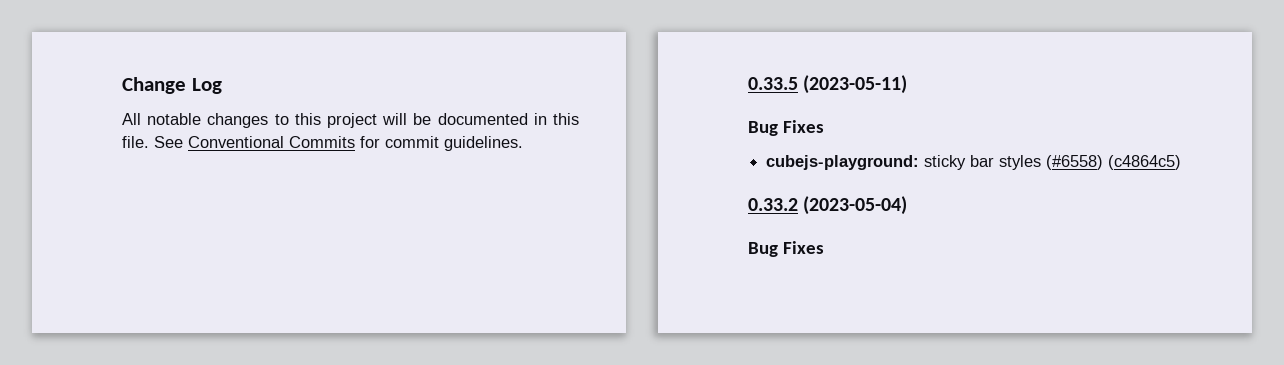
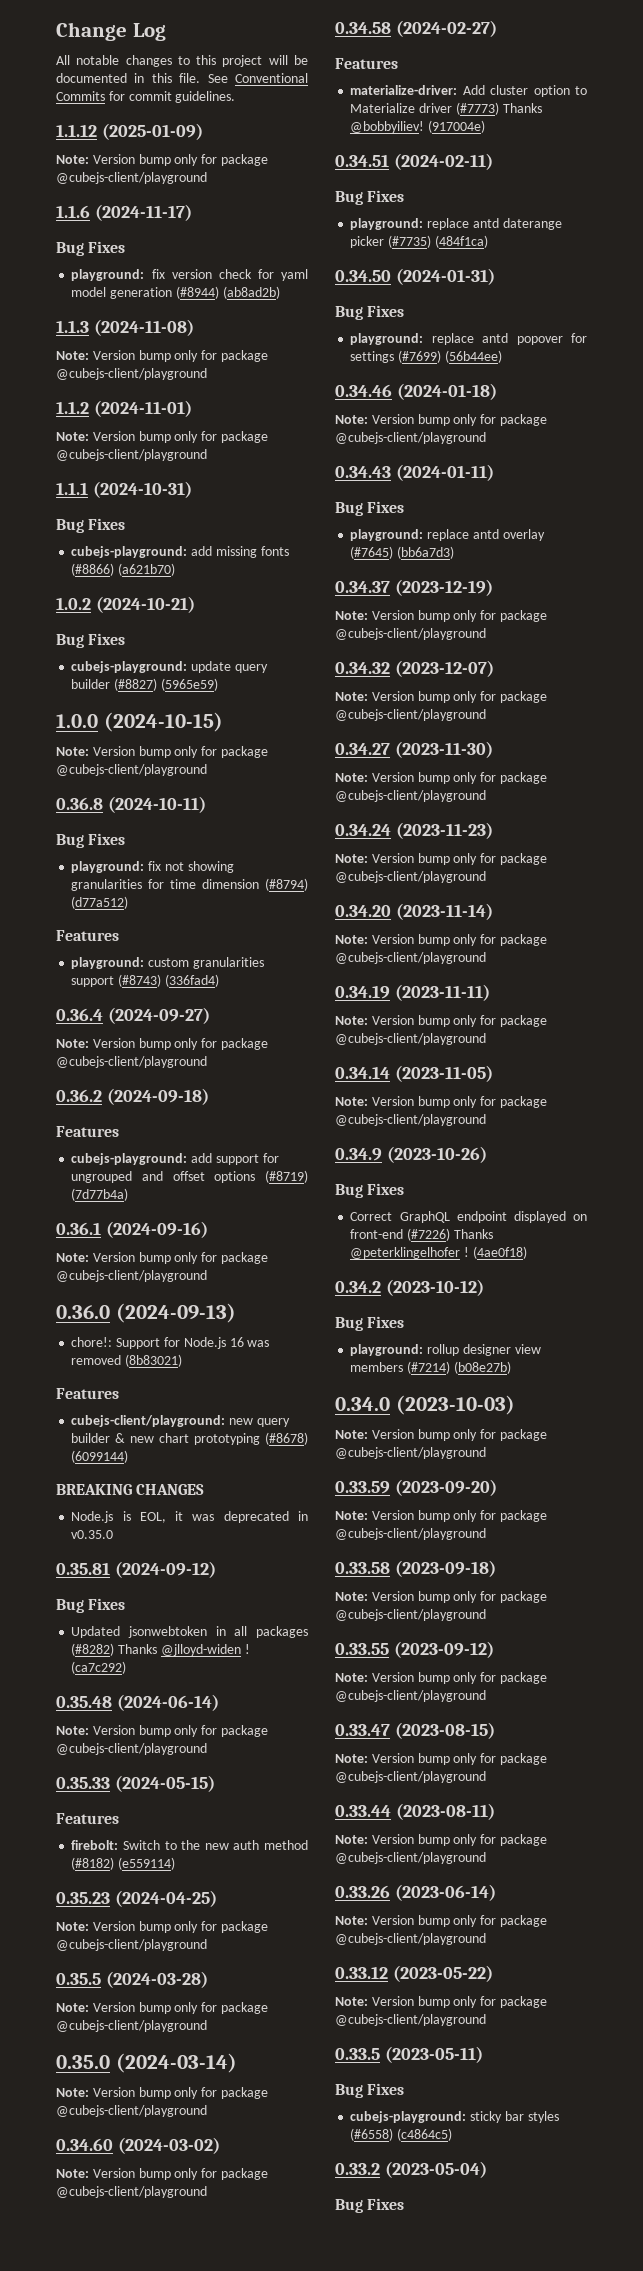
+ 1.1.12 (2025-01-09)
+ Note: Version bump only for package @cubejs-client/playground
+ 1.1.6 (2024-11-17)
+ Bug Fixes
+ playground: fix version check for yaml model generation (#8944) (ab8ad2b)
+ 1.1.3 (2024-11-08)
+ Note: Version bump only for package @cubejs-client/playground
+ 1.1.2 (2024-11-01)
+ Note: Version bump only for package @cubejs-client/playground
+ 1.1.1 (2024-10-31)
+ Bug Fixes
+ cubejs-playground: add missing fonts (#8866) (a621b70)
+ 1.0.2 (2024-10-21)
+ Bug Fixes
+ cubejs-playground: update query builder (#8827) (5965e59)
+ 1.0.0 (2024-10-15)
+ Note: Version bump only for package @cubejs-client/playground
+ 0.36.8 (2024-10-11)
+ Bug Fixes
+ playground: fix not showing granularities for time dimension (#8794) (d77a512)
+ Features
+ playground: custom granularities support (#8743) (336fad4)
+ 0.36.4 (2024-09-27)
+ Note: Version bump only for package @cubejs-client/playground
+ 0.36.2 (2024-09-18)
+ Features
+ cubejs-playground: add support for ungrouped and offset options (#8719) (7d77b4a)
+ 0.36.1 (2024-09-16)
+ Note: Version bump only for package @cubejs-client/playground
+ 0.36.0 (2024-09-13)
+ chore!: Support for Node.js 16 was removed (8b83021)
+ Features
+ cubejs-client/playground: new query builder & new chart prototyping (#8678) (6099144)
+ BREAKING CHANGES
+ Node.js is EOL, it was deprecated in v0.35.0
+ 0.35.81 (2024-09-12)
+ Bug Fixes
+ Updated jsonwebtoken in all packages (#8282) Thanks @jlloyd-widen ! (ca7c292)
+ 0.35.48 (2024-06-14)
+ Note: Version bump only for package @cubejs-client/playground
+ 0.35.33 (2024-05-15)
+ Features
+ firebolt: Switch to the new auth method (#8182) (e559114)
+ 0.35.23 (2024-04-25)
+ Note: Version bump only for package @cubejs-client/playground
+ 0.35.5 (2024-03-28)
+ Note: Version bump only for package @cubejs-client/playground
+ 0.35.0 (2024-03-14)
+ Note: Version bump only for package @cubejs-client/playground
+ 0.34.60 (2024-03-02)
+ Note: Version bump only for package @cubejs-client/playground
+ 0.34.58 (2024-02-27)
+ Features
+ materialize-driver: Add cluster option to Materialize driver (#7773) Thanks @bobbyiliev! (917004e)
+ 0.34.51 (2024-02-11)
+ Bug Fixes
+ playground: replace antd daterange picker (#7735) (484f1ca)
+ 0.34.50 (2024-01-31)
+ Bug Fixes
+ playground: replace antd popover for settings (#7699) (56b44ee)
+ 0.34.46 (2024-01-18)
+ Note: Version bump only for package @cubejs-client/playground
+ 0.34.43 (2024-01-11)
+ Bug Fixes
+ playground: replace antd overlay (#7645) (bb6a7d3)
+ 0.34.37 (2023-12-19)
+ Note: Version bump only for package @cubejs-client/playground
+ 0.34.32 (2023-12-07)
+ Note: Version bump only for package @cubejs-client/playground
+ 0.34.27 (2023-11-30)
+ Note: Version bump only for package @cubejs-client/playground
+ 0.34.24 (2023-11-23)
+ Note: Version bump only for package @cubejs-client/playground
+ 0.34.20 (2023-11-14)
+ Note: Version bump only for package @cubejs-client/playground
+ 0.34.19 (2023-11-11)
+ Note: Version bump only for package @cubejs-client/playground
+ 0.34.14 (2023-11-05)
+ Note: Version bump only for package @cubejs-client/playground
+ 0.34.9 (2023-10-26)
+ Bug Fixes
+ Correct GraphQL endpoint displayed on front-end (#7226) Thanks @peterklingelhofer ! (4ae0f18)
+ 0.34.2 (2023-10-12)
+ Bug Fixes
+ playground: rollup designer view members (#7214) (b08e27b)
+ 0.34.0 (2023-10-03)
+ Note: Version bump only for package @cubejs-client/playground
+ 0.33.59 (2023-09-20)
+ Note: Version bump only for package @cubejs-client/playground
+ 0.33.58 (2023-09-18)
+ Note: Version bump only for package @cubejs-client/playground
+ 0.33.55 (2023-09-12)
+ Note: Version bump only for package @cubejs-client/playground
+ 0.33.47 (2023-08-15)
+ Note: Version bump only for package @cubejs-client/playground
+ 0.33.44 (2023-08-11)
+ Note: Version bump only for package @cubejs-client/playground
+ 0.33.26 (2023-06-14)
+ Note: Version bump only for package @cubejs-client/playground
+ 0.33.12 (2023-05-22)
+ Note: Version bump only for package @cubejs-client/playground

